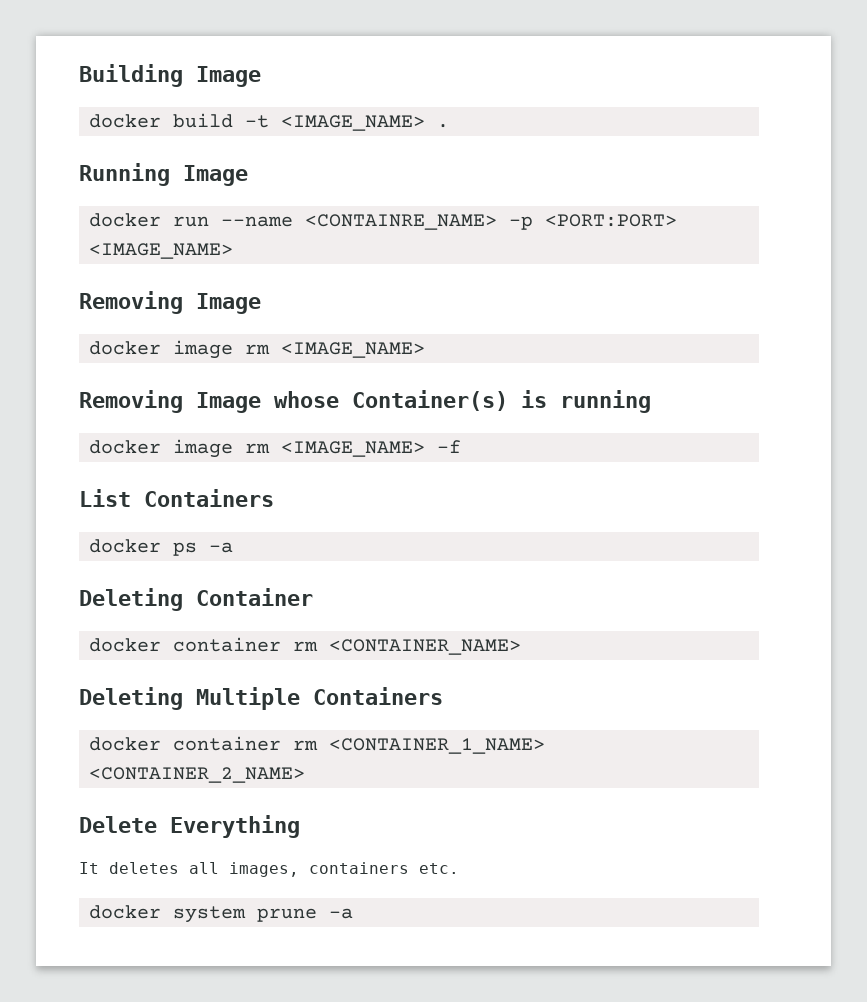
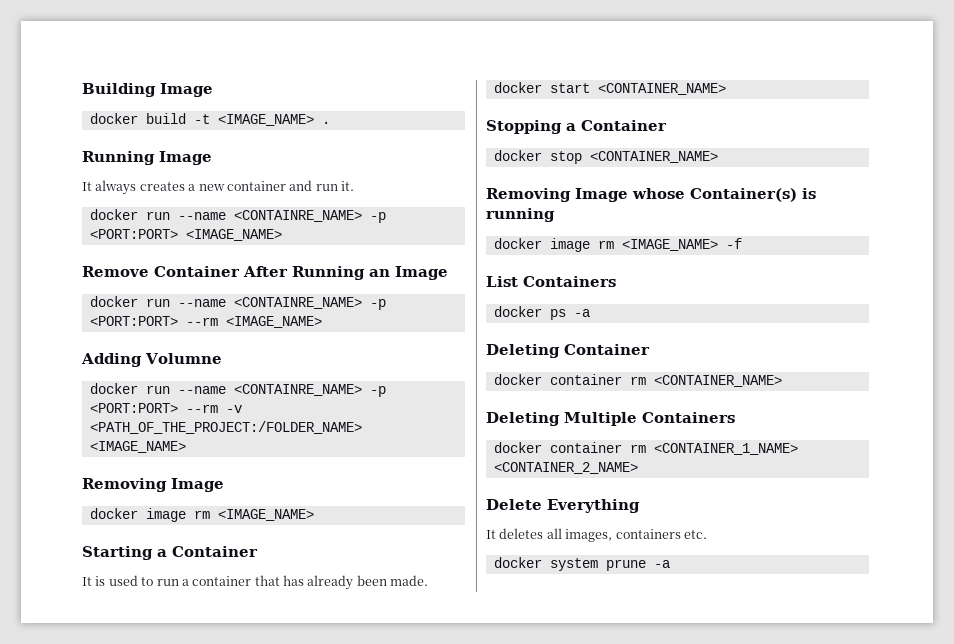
+ It always creates a new container and run it.
+ Remove Container After Running an Image
+ docker run --name <CONTAINRE_NAME> -p <PORT:PORT> --rm <IMAGE_NAME>
+ Adding Volumne
+ docker run --name <CONTAINRE_NAME> -p <PORT:PORT> --rm -v <PATH_OF_THE_PROJECT:/FOLDER_NAME> <IMAGE_NAME>
+ Starting a Container
+ It is used to run a container that has already been made.
+ docker start <CONTAINER_NAME>
+ Stopping a Container
+ docker stop <CONTAINER_NAME>

